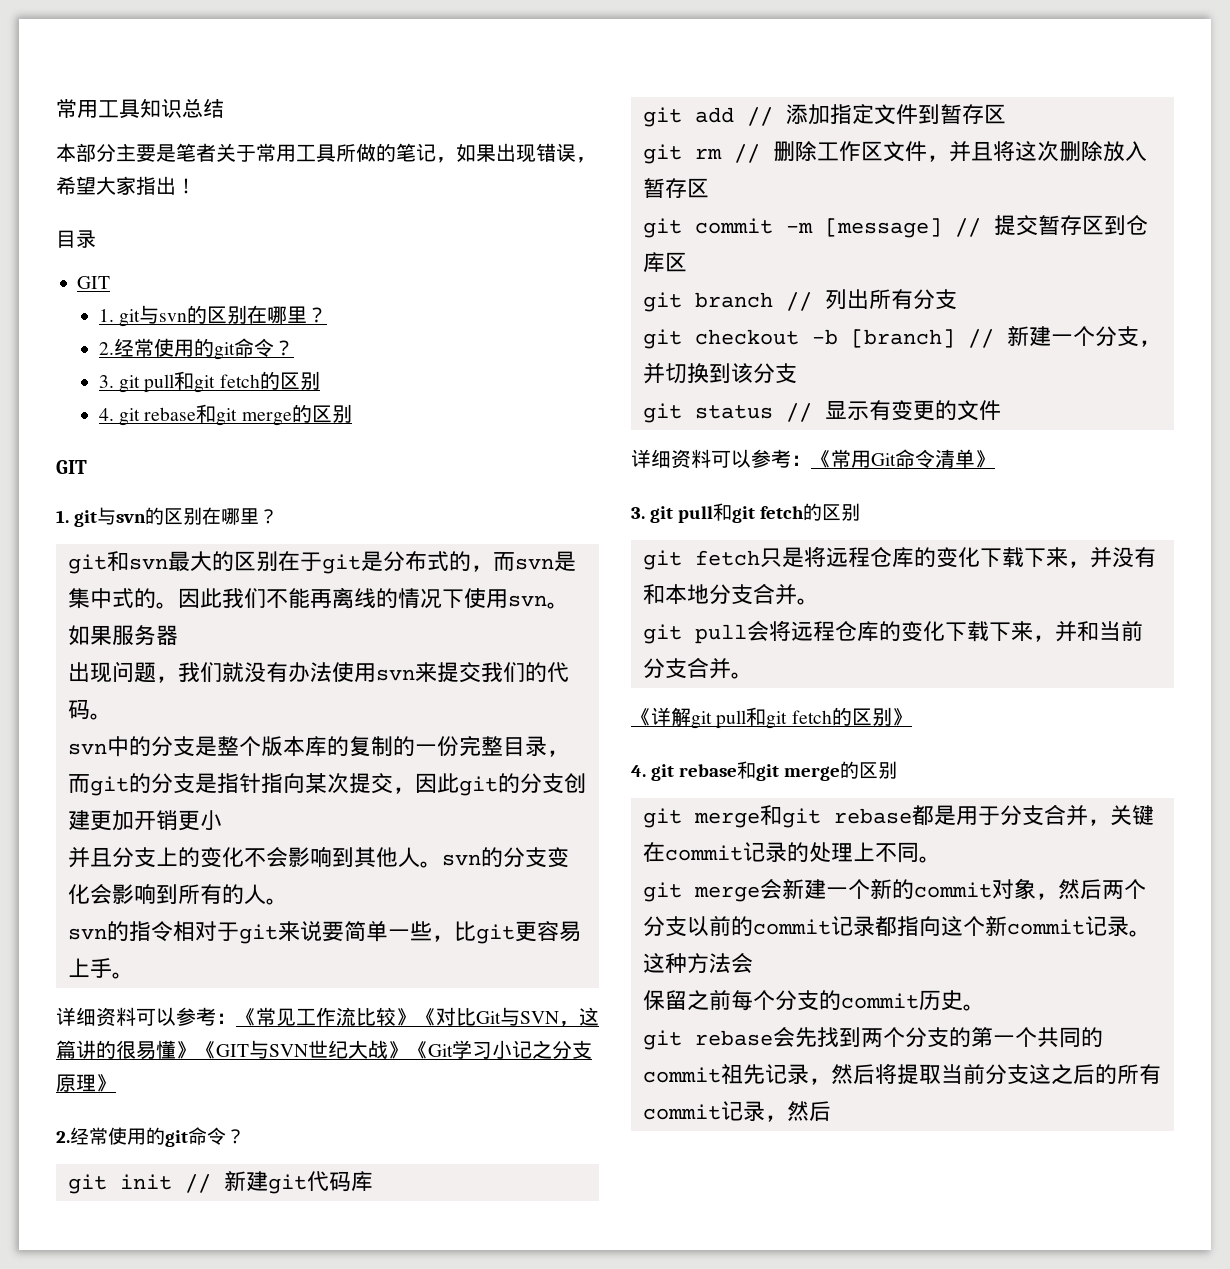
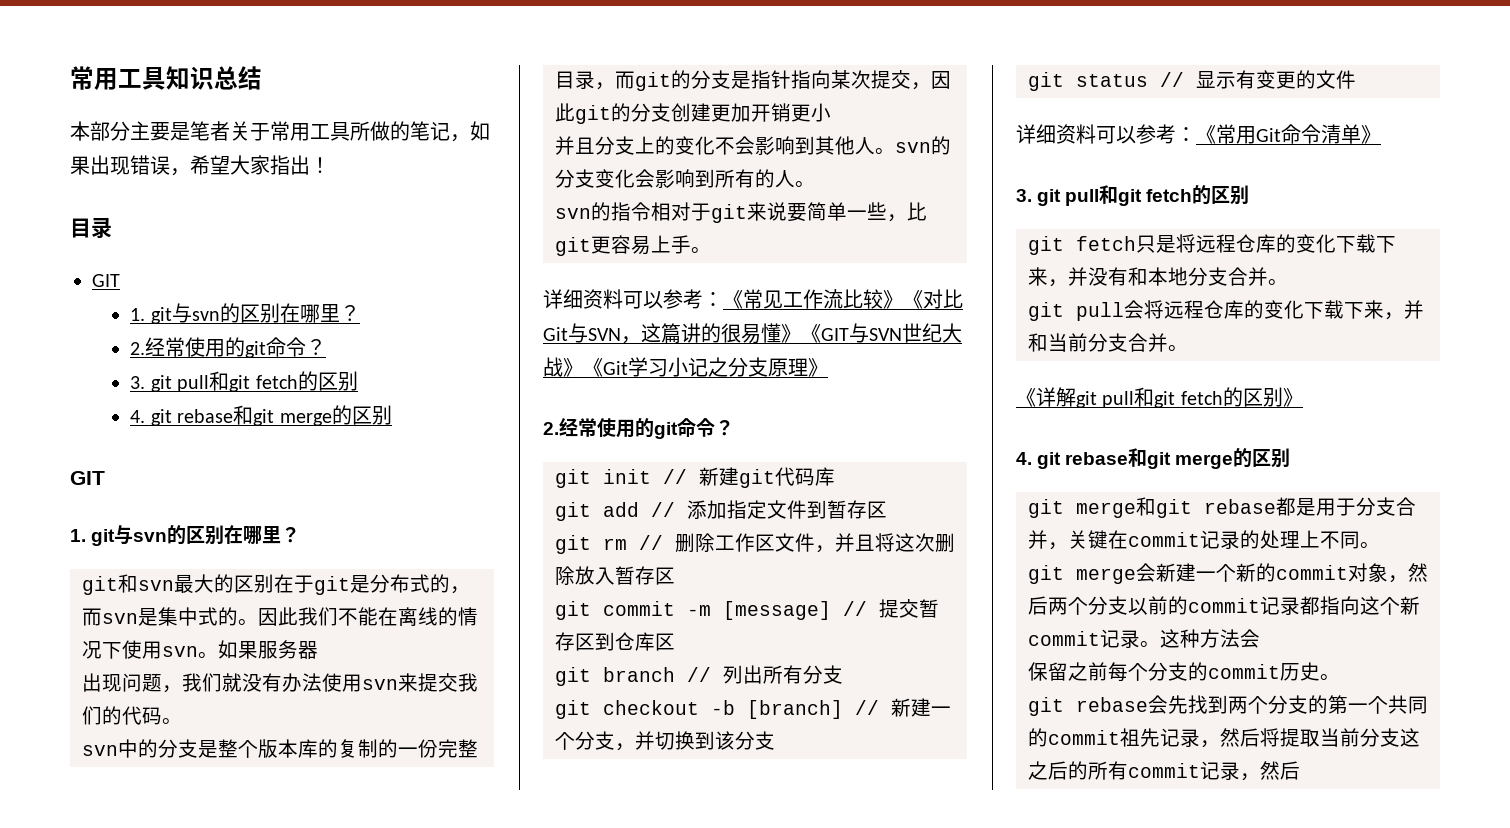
- 因此我们不能再离线的情况下使用svn。
+ 因此我们不能在离线的情况下使用svn。

